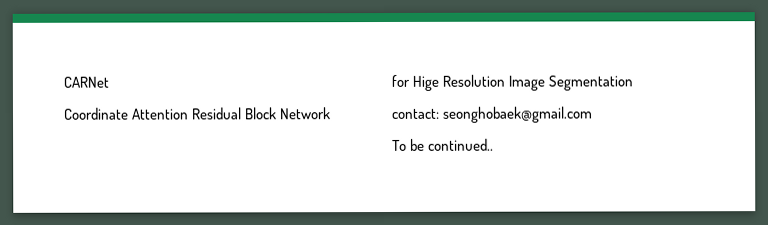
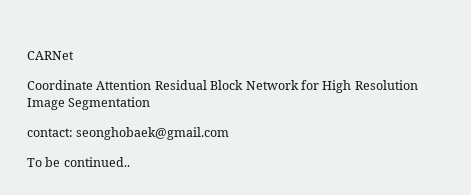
- Coordinate Attention Residual Block Network for Hige Resolution Image Segmentation
+ Coordinate Attention Residual Block Network for High Resolution Image Segmentation

